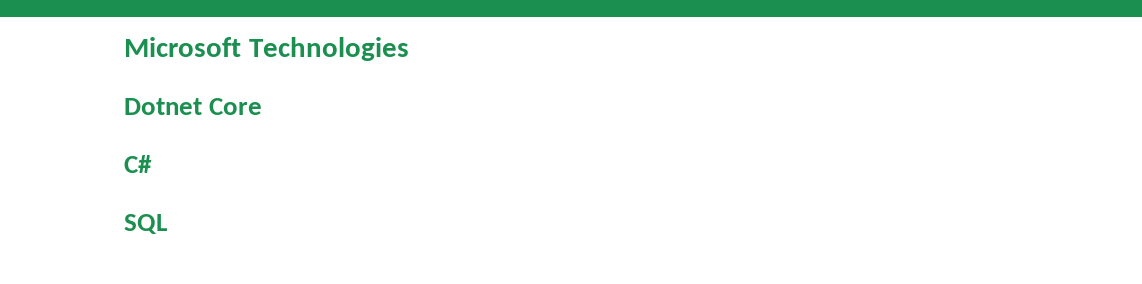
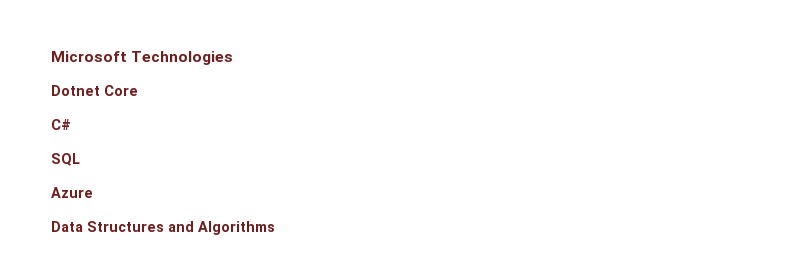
+ Azure
+ Data Structures and Algorithms

